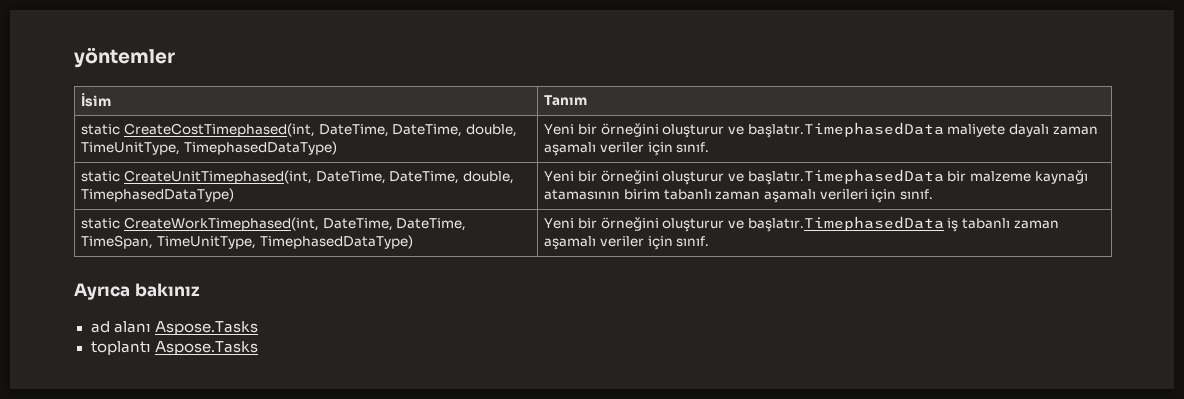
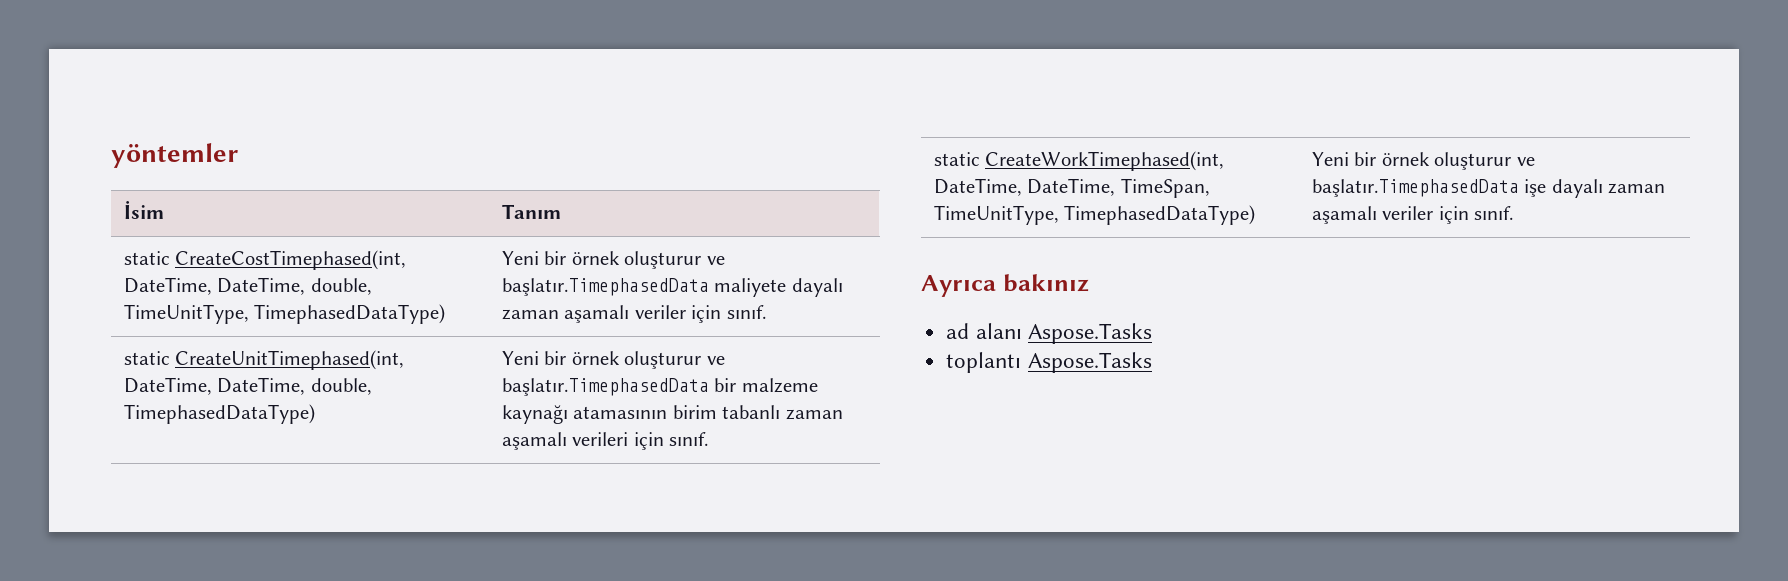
- static CreateCostTimephased(int, DateTime, DateTime, double, TimeUnitType, TimephasedDataType) | Yeni bir örneğini oluşturur ve başlatır.TimephasedData maliyete dayalı zaman aşamalı veriler için sınıf.
+ static CreateCostTimephased(int, DateTime, DateTime, double, TimeUnitType, TimephasedDataType) | Yeni bir örnek oluşturur ve başlatır.TimephasedData maliyete dayalı zaman aşamalı veriler için sınıf.
- static CreateUnitTimephased(int, DateTime, DateTime, double, TimephasedDataType) | Yeni bir örneğini oluşturur ve başlatır.TimephasedData bir malzeme kaynağı atamasının birim tabanlı zaman aşamalı verileri için sınıf.
+ static CreateUnitTimephased(int, DateTime, DateTime, double, TimephasedDataType) | Yeni bir örnek oluşturur ve başlatır.TimephasedData bir malzeme kaynağı atamasının birim tabanlı zaman aşamalı verileri için sınıf.
- static CreateWorkTimephased(int, DateTime, DateTime, TimeSpan, TimeUnitType, TimephasedDataType) | Yeni bir örneğini oluşturur ve başlatır.TimephasedData iş tabanlı zaman aşamalı veriler için sınıf.
+ static CreateWorkTimephased(int, DateTime, DateTime, TimeSpan, TimeUnitType, TimephasedDataType) | Yeni bir örnek oluşturur ve başlatır.TimephasedData işe dayalı zaman aşamalı veriler için sınıf.

